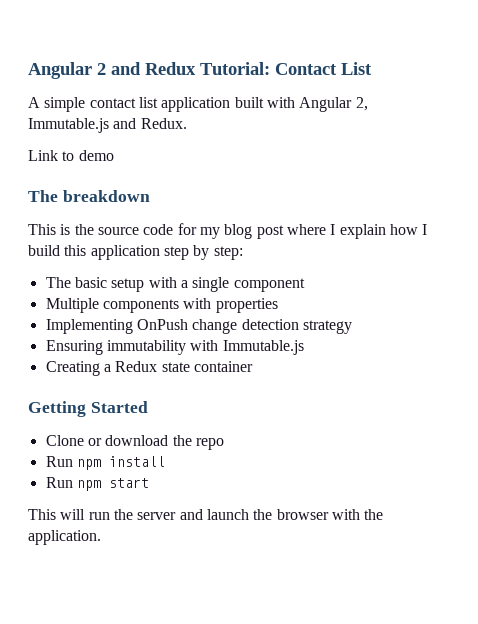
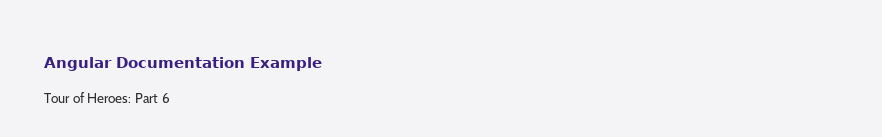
- Angular 2 and Redux Tutorial: Contact List
- A simple contact list application built with Angular 2, Immutable.js and Redux.
- Link to demo
- The breakdown
- This is the source code for my blog post where I explain how I build this application step by step:
- The basic setup with a single component
- Multiple components with properties
- Implementing OnPush change detection strategy
- Ensuring immutability with Immutable.js
- Creating a Redux state container
- Getting Started
- Clone or download the repo
- Run npm install
- Run npm start
- This will run the server and launch the browser with the application.
+ Angular Documentation Example
+ Tour of Heroes: Part 6

